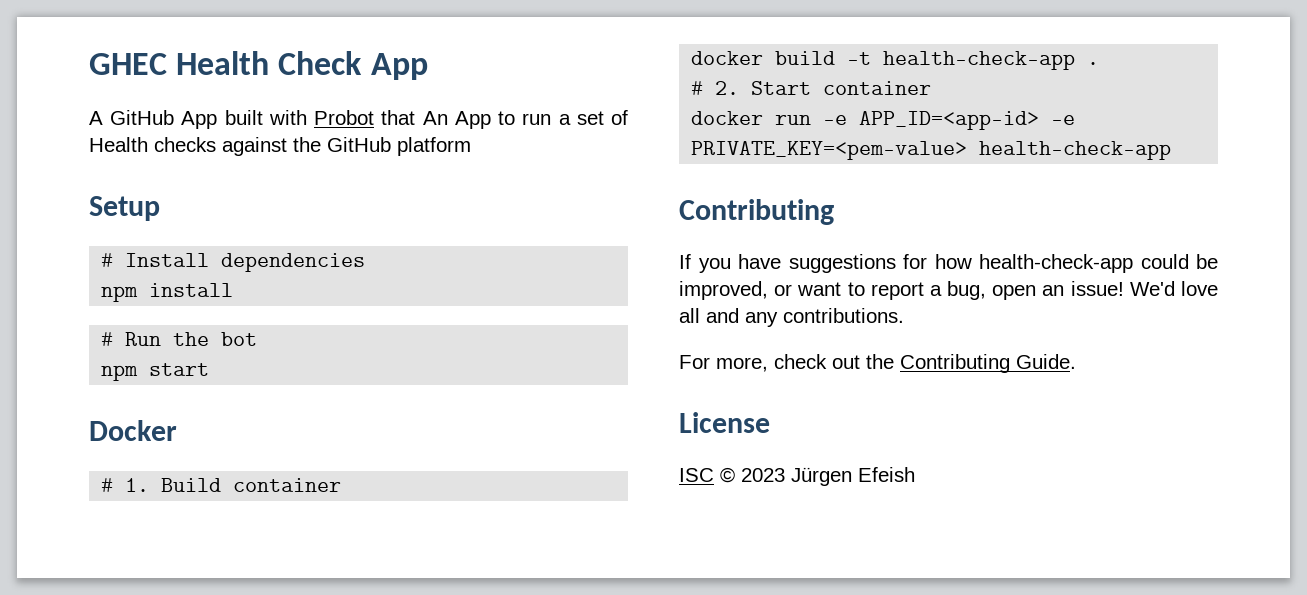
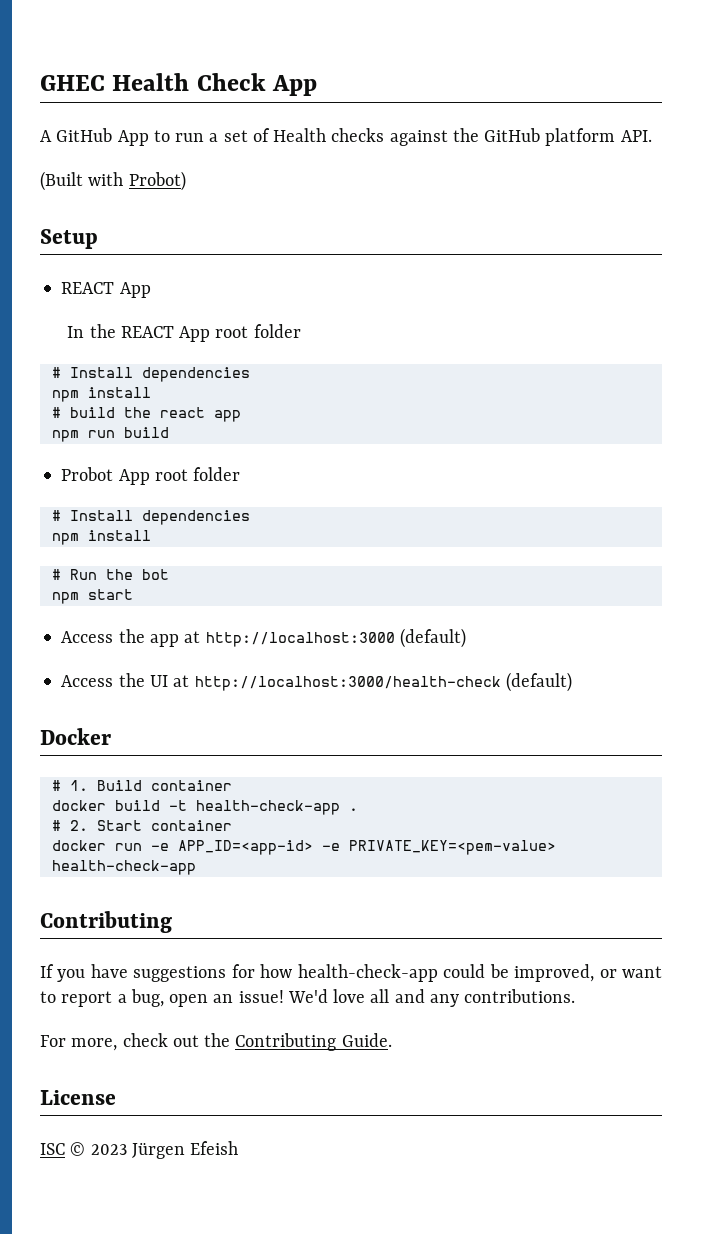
- A GitHub App built with Probot that An App to run a set of Health checks against the GitHub platform
+ A GitHub App to run a set of Health checks against the GitHub platform API.
+ (Built with Probot)
  Setup
+ REACT App
+ In the REACT App root folder
+ # Install dependencies
+ npm install
+ # build the react app
+ npm run build
+ Probot App root folder
+ Access the app at http://localhost:3000 (default)
+ Access the UI at http://localhost:3000/health-check (default)

